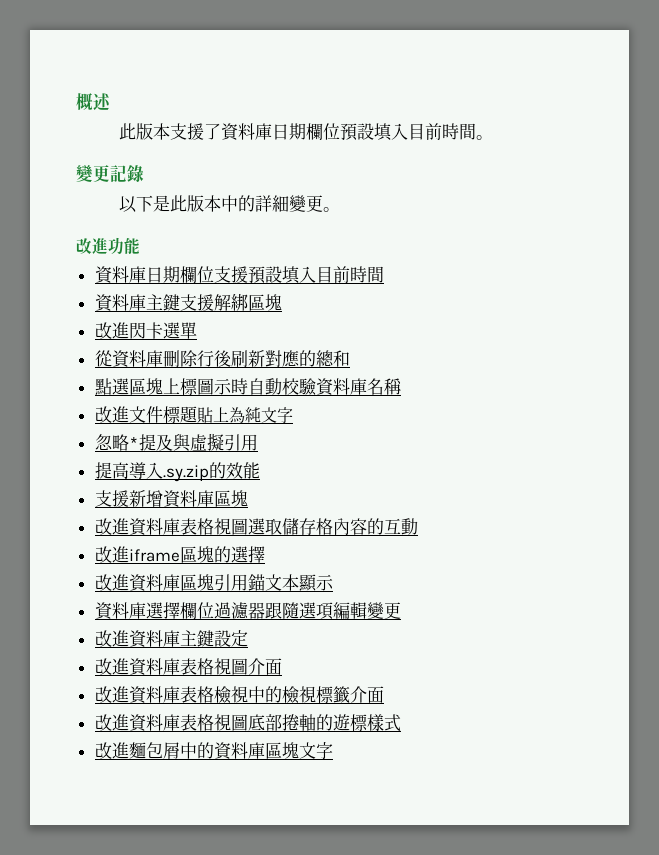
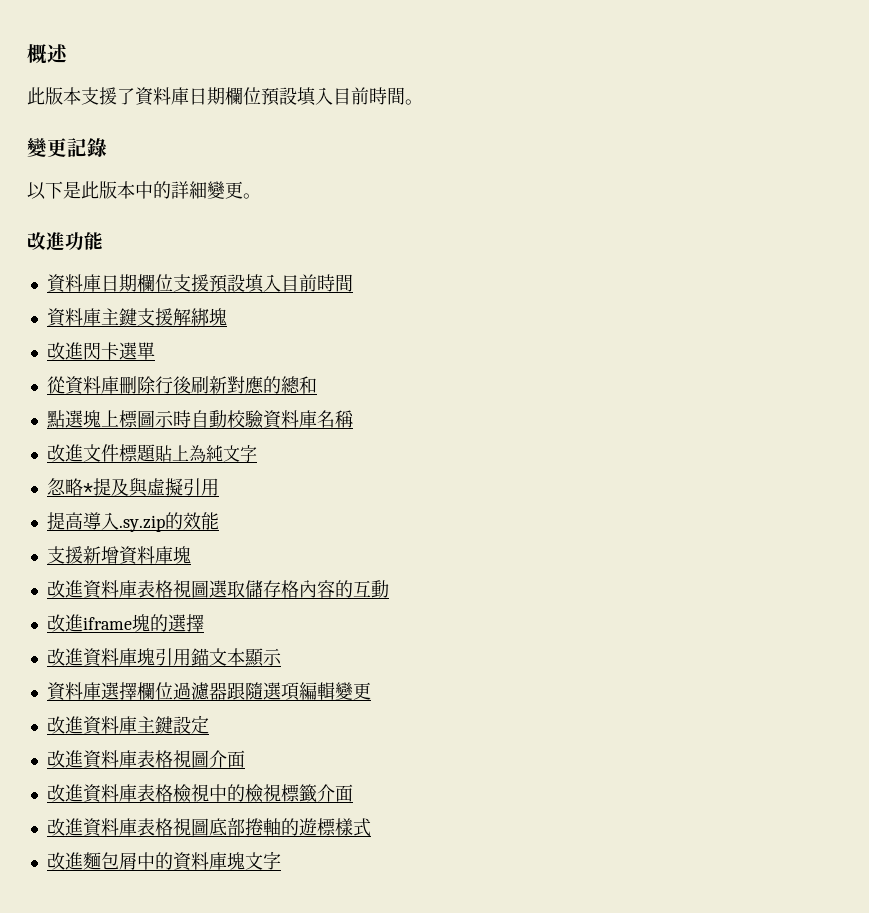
- 資料庫主鍵支援解綁區塊
+ 資料庫主鍵支援解綁塊
- 點選區塊上標圖示時自動校驗資料庫名稱
+ 點選塊上標圖示時自動校驗資料庫名稱
- 支援新增資料庫區塊
+ 支援新增資料庫塊
- 改進iframe區塊的選擇
+ 改進iframe塊的選擇
- 改進資料庫區塊引用錨文本顯示
+ 改進資料庫塊引用錨文本顯示
- 改進麵包屑中的資料庫區塊文字
+ 改進麵包屑中的資料庫塊文字

